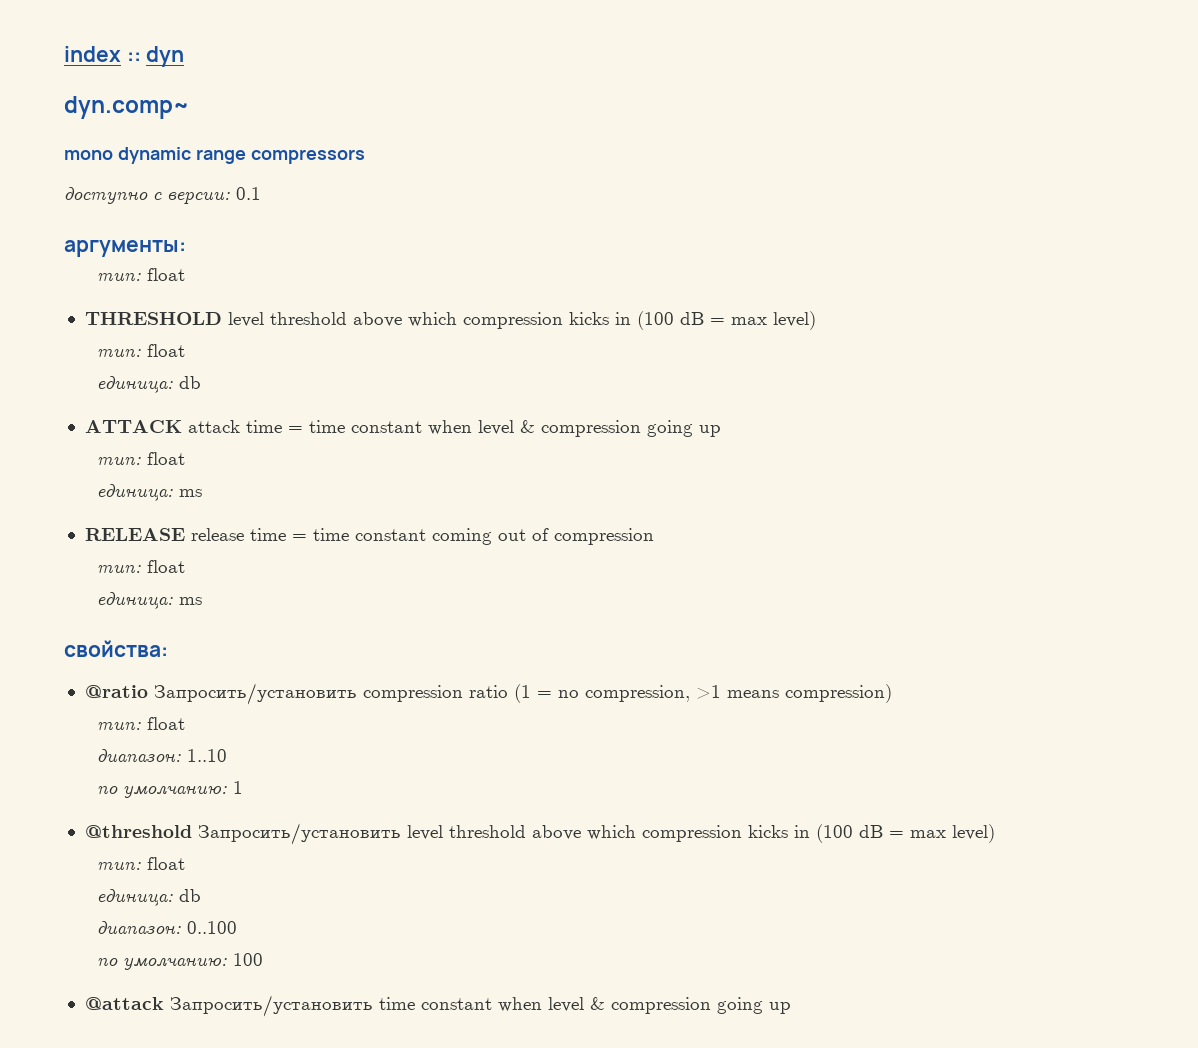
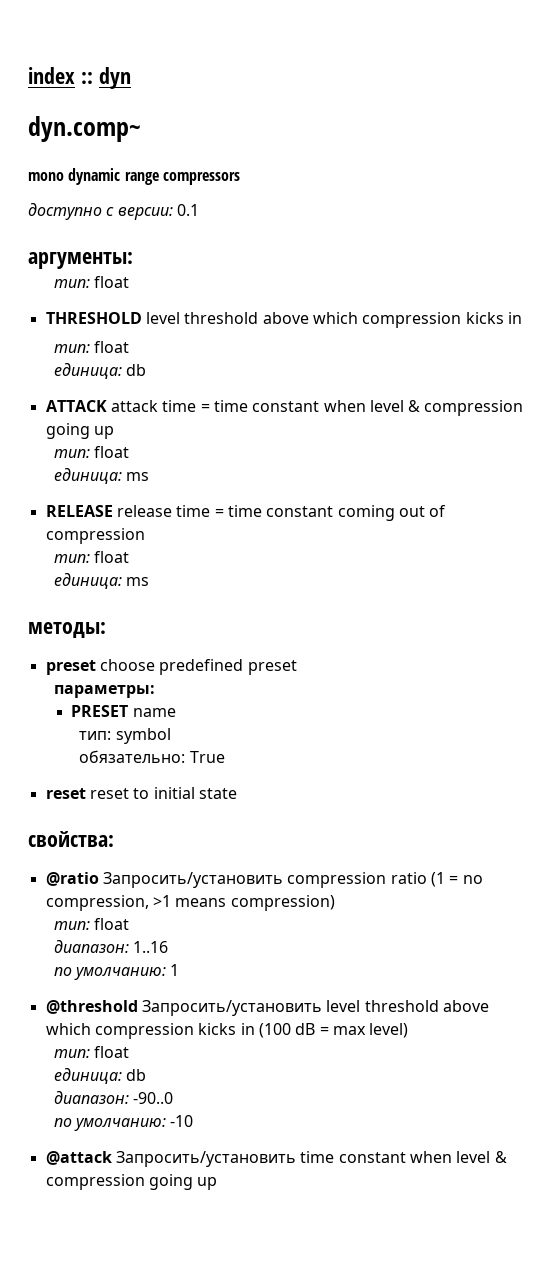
- THRESHOLD level threshold above which compression kicks in (100 dB = max level)
+ THRESHOLD level threshold above which compression kicks in
+ методы:
+ preset choose predefined preset
+ параметры:
+ PRESET name
+ тип: symbol
+ обязательно: True
+ reset reset to initial state
- диапазон: 1..10
+ диапазон: 1..16
- диапазон: 0..100
- по умолчанию: 100
+ диапазон: -90..0
+ по умолчанию: -10

